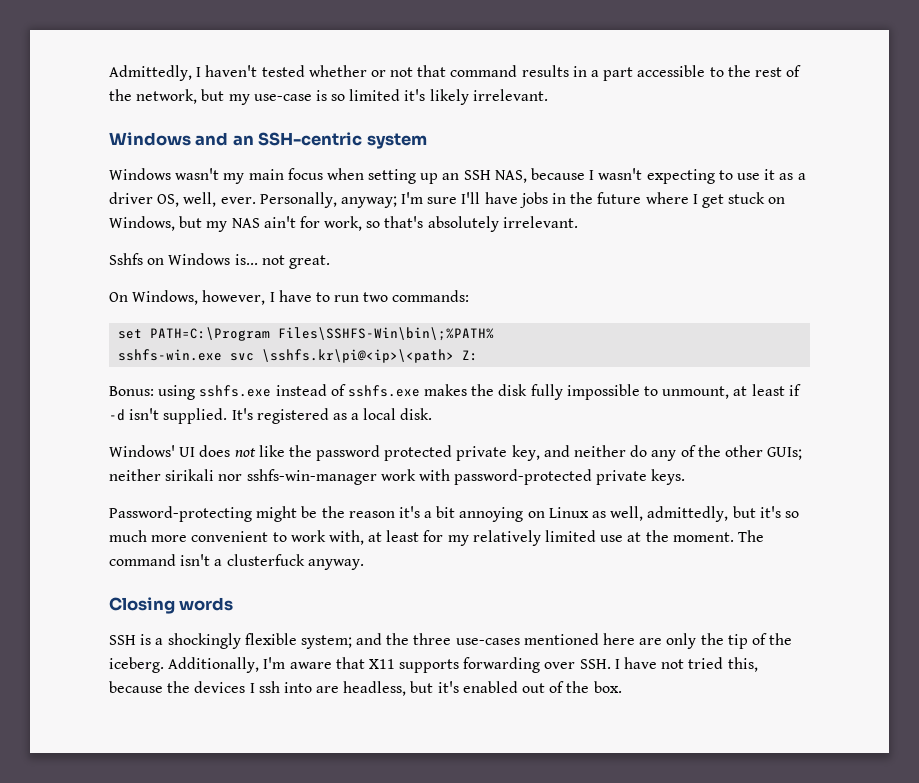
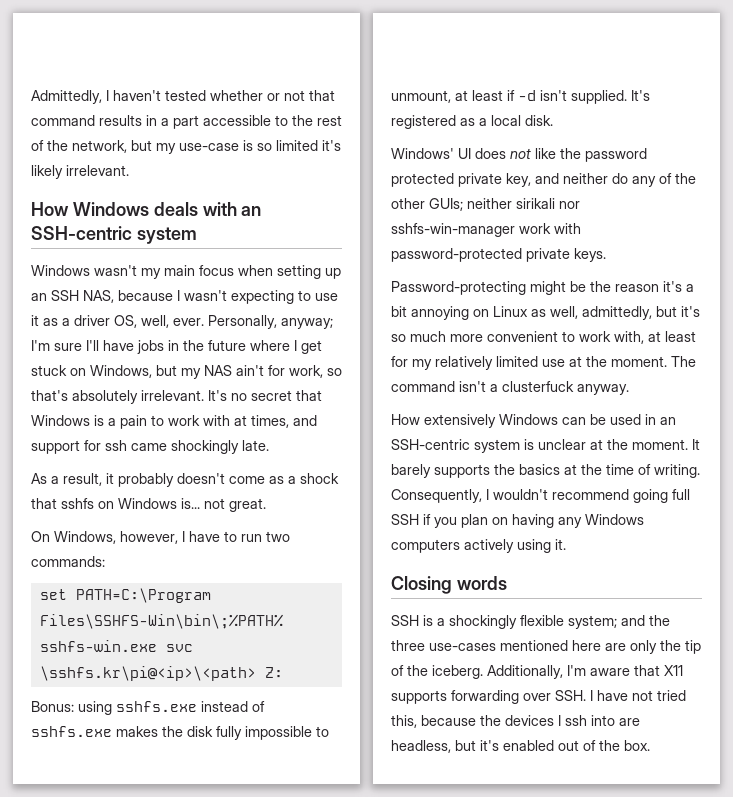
- Windows and an SSH-centric system
+ How Windows deals with an SSH-centric system
- Personally, anyway; I'm sure I'll have jobs in the future where I get stuck on Windows, but my NAS ain't for work, so that's absolutely irrelevant.
- Sshfs on Windows is... not great.
+ Personally, anyway; I'm sure I'll have jobs in the future where I get stuck on Windows, but my NAS ain't for work, so that's absolutely irrelevant. It's no secret that Windows is a pain to work with at times, and support for ssh came shockingly late.
+ As a result, it probably doesn't come as a shock that sshfs on Windows is... not great.
+ How extensively Windows can be used in an SSH-centric system is unclear at the moment. It barely supports the basics at the time of writing. Consequently, I wouldn't recommend going full SSH if you plan on having any Windows computers actively using it.

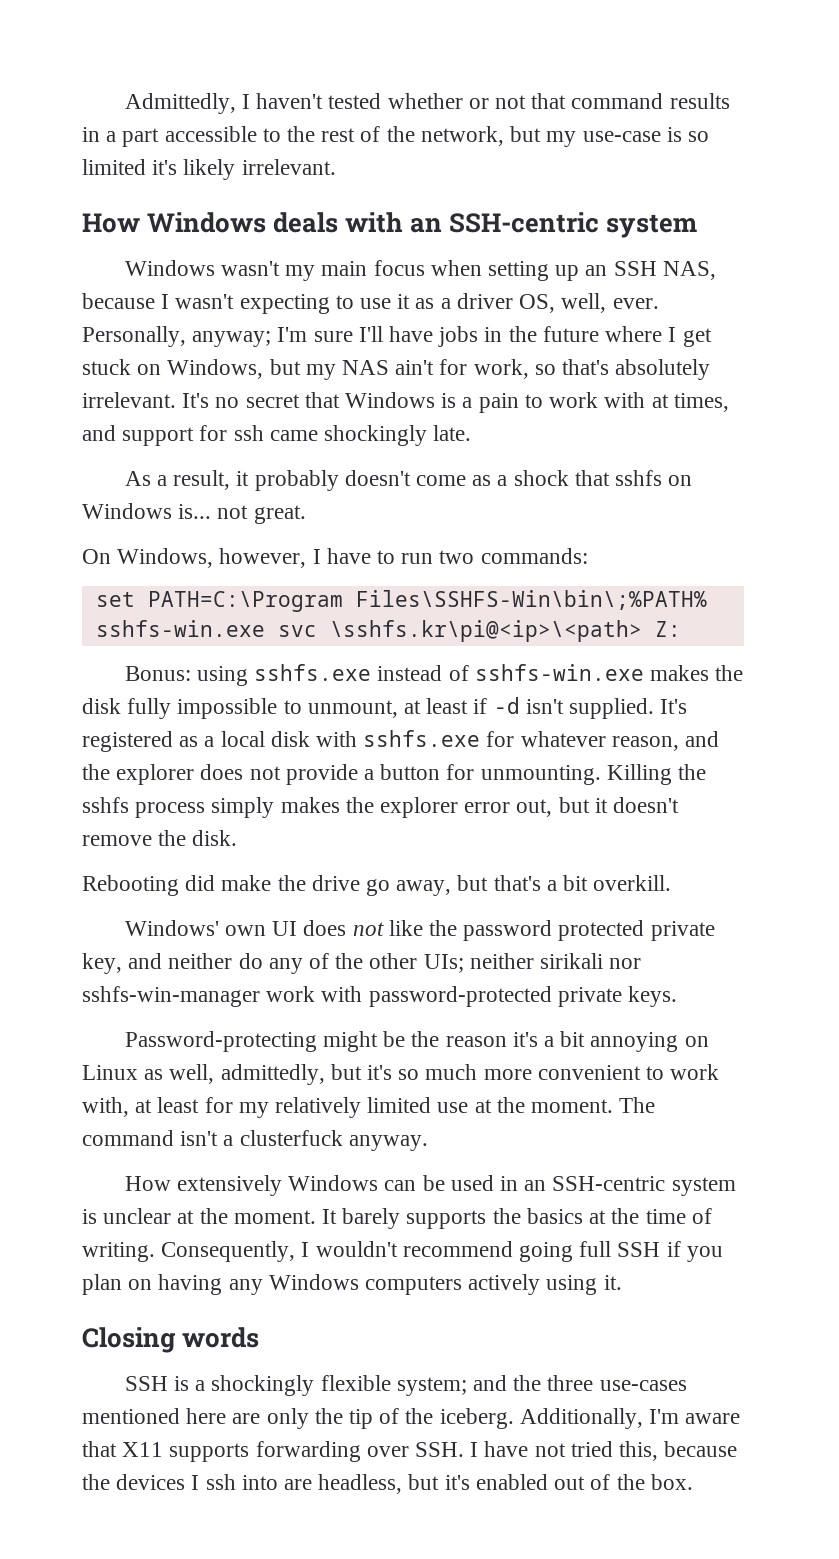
- Bonus: using sshfs.exe instead of sshfs.exe makes the disk fully impossible to unmount, at least if -d isn't supplied.
+ Bonus: using sshfs.exe instead of sshfs-win.exe makes the disk fully impossible to unmount, at least if -d isn't supplied.
- It's registered as a local disk.
+ It's registered as a local disk with sshfs.exe for whatever reason, and the explorer does not provide a button for unmounting. Killing the sshfs process simply makes the explorer error out, but it doesn't remove the disk.
+ Rebooting did make the drive go away, but that's a bit overkill.
- Windows' UI does not like the password protected private key, and neither do any of the other GUIs; neither sirikali nor sshfs-win-manager work with password-protected private keys.
+ Windows' own UI does not like the password protected private key, and neither do any of the other UIs; neither sirikali nor sshfs-win-manager work with password-protected private keys.

